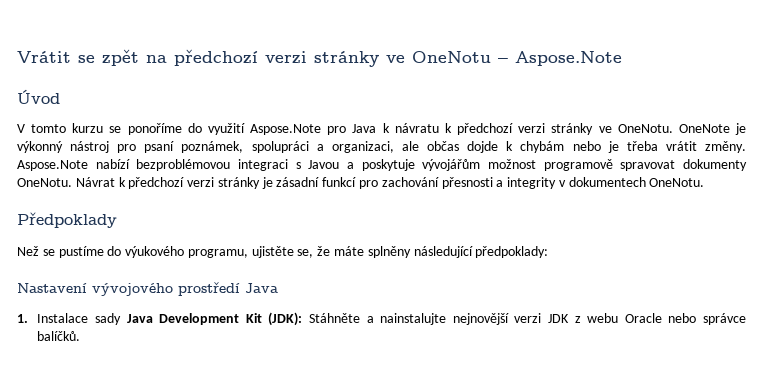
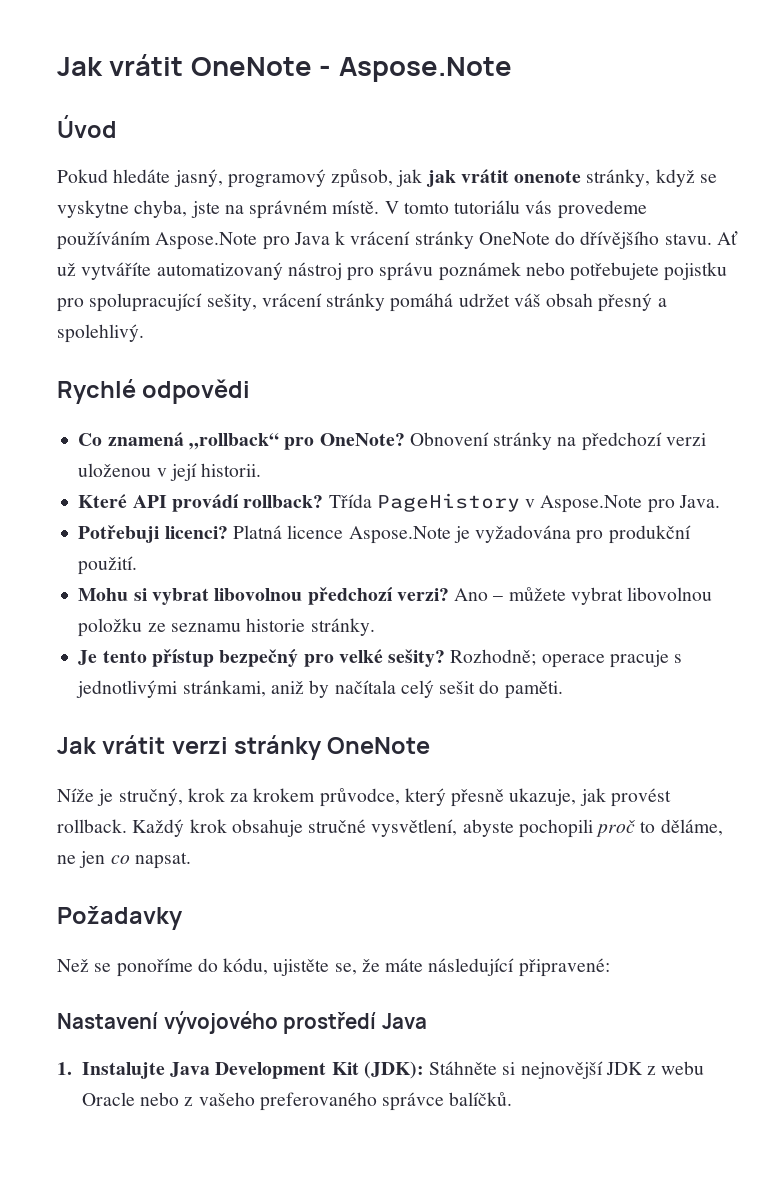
- Vrátit se zpět na předchozí verzi stránky ve OneNotu – Aspose.Note
+ Jak vrátit OneNote - Aspose.Note
  Úvod
- V tomto kurzu se ponoříme do využití Aspose.Note pro Java k návratu k předchozí verzi stránky ve OneNotu. OneNote je výkonný nástroj pro psaní poznámek, spolupráci a organizaci, ale občas dojde k chybám nebo je třeba vrátit změny. Aspose.Note nabízí bezproblémovou integraci s Javou a poskytuje vývojářům možnost programově spravovat dokumenty OneNotu. Návrat k předchozí verzi stránky je zásadní funkcí pro zachování přesnosti a integrity v dokumentech OneNotu.
- Předpoklady
- Než se pustíme do výukového programu, ujistěte se, že máte splněny následující předpoklady:
+ Pokud hledáte jasný, programový způsob, jak jak vrátit onenote stránky, když se vyskytne chyba, jste na správném místě. V tomto tutoriálu vás provedeme používáním Aspose.Note pro Java k vrácení stránky OneNote do dřívějšího stavu. Ať už vytváříte automatizovaný nástroj pro správu poznámek nebo potřebujete pojistku pro spolupracující sešity, vrácení stránky pomáhá udržet váš obsah přesný a spolehlivý.
+ Rychlé odpovědi
+ Co znamená „rollback“ pro OneNote? Obnovení stránky na předchozí verzi uloženou v její historii.
+ Které API provádí rollback? Třída PageHistory v Aspose.Note pro Java.
+ Potřebuji licenci? Platná licence Aspose.Note je vyžadována pro produkční použití.
+ Mohu si vybrat libovolnou předchozí verzi? Ano – můžete vybrat libovolnou položku ze seznamu historie stránky.
+ Je tento přístup bezpečný pro velké sešity? Rozhodně; operace pracuje s jednotlivými stránkami, aniž by načítala celý sešit do paměti.
+ Jak vrátit verzi stránky OneNote
+ Níže je stručný, krok za krokem průvodce, který přesně ukazuje, jak provést rollback. Každý krok obsahuje stručné vysvětlení, abyste pochopili proč to děláme, ne jen co napsat.
+ Požadavky
+ Než se ponoříme do kódu, ujistěte se, že máte následující připravené:
- 1. Instalace sady Java Development Kit (JDK): Stáhněte a nainstalujte nejnovější verzi JDK z webu Oracle nebo správce balíčků.
+ 1. Instalujte Java Development Kit (JDK): Stáhněte si nejnovější JDK z webu Oracle nebo z vašeho preferovaného správce balíčků.

